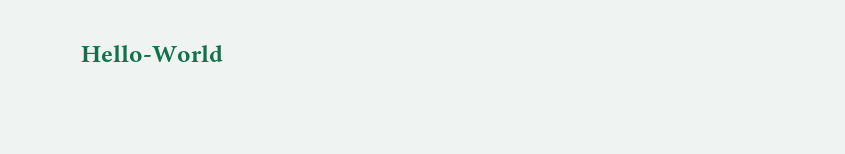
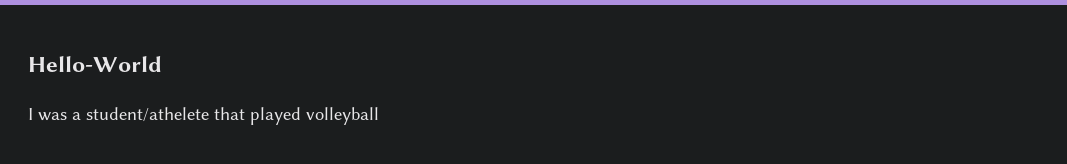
+ I was a student/athelete that played volleyball

